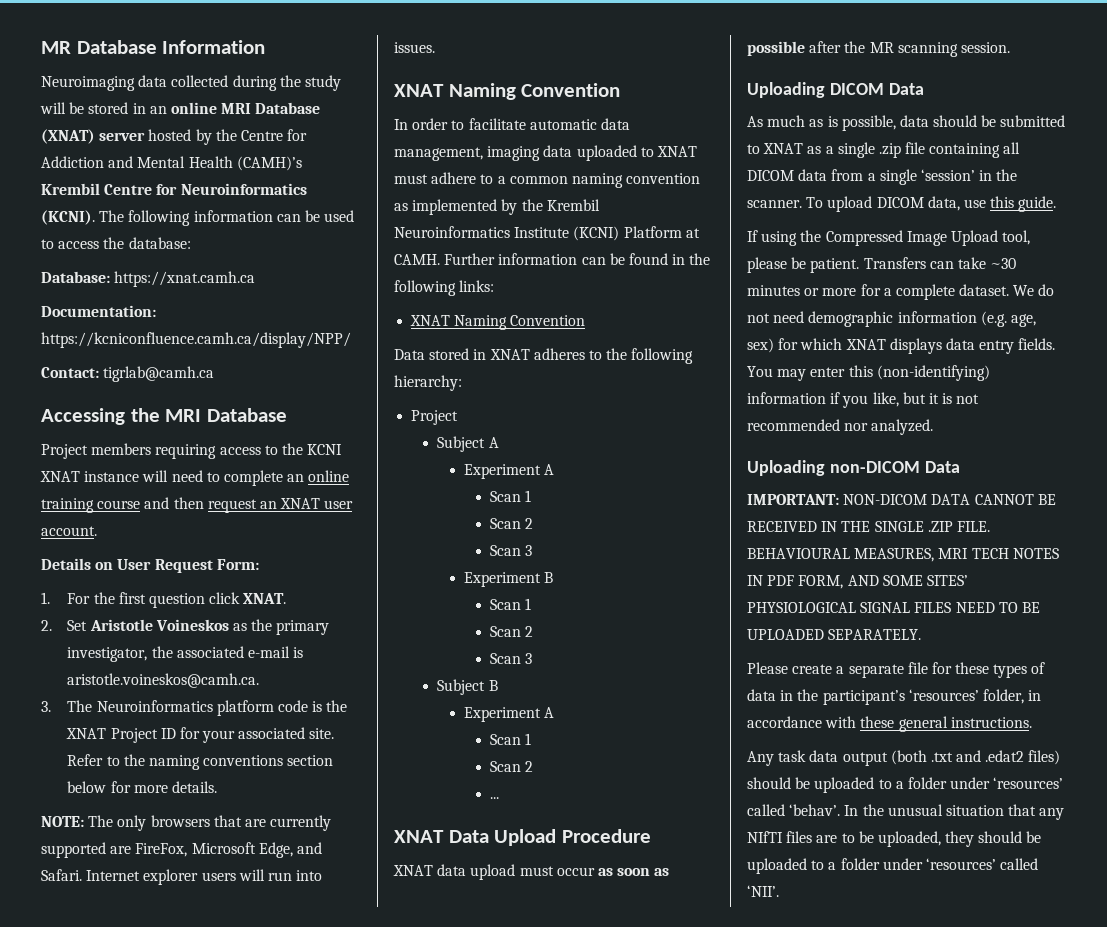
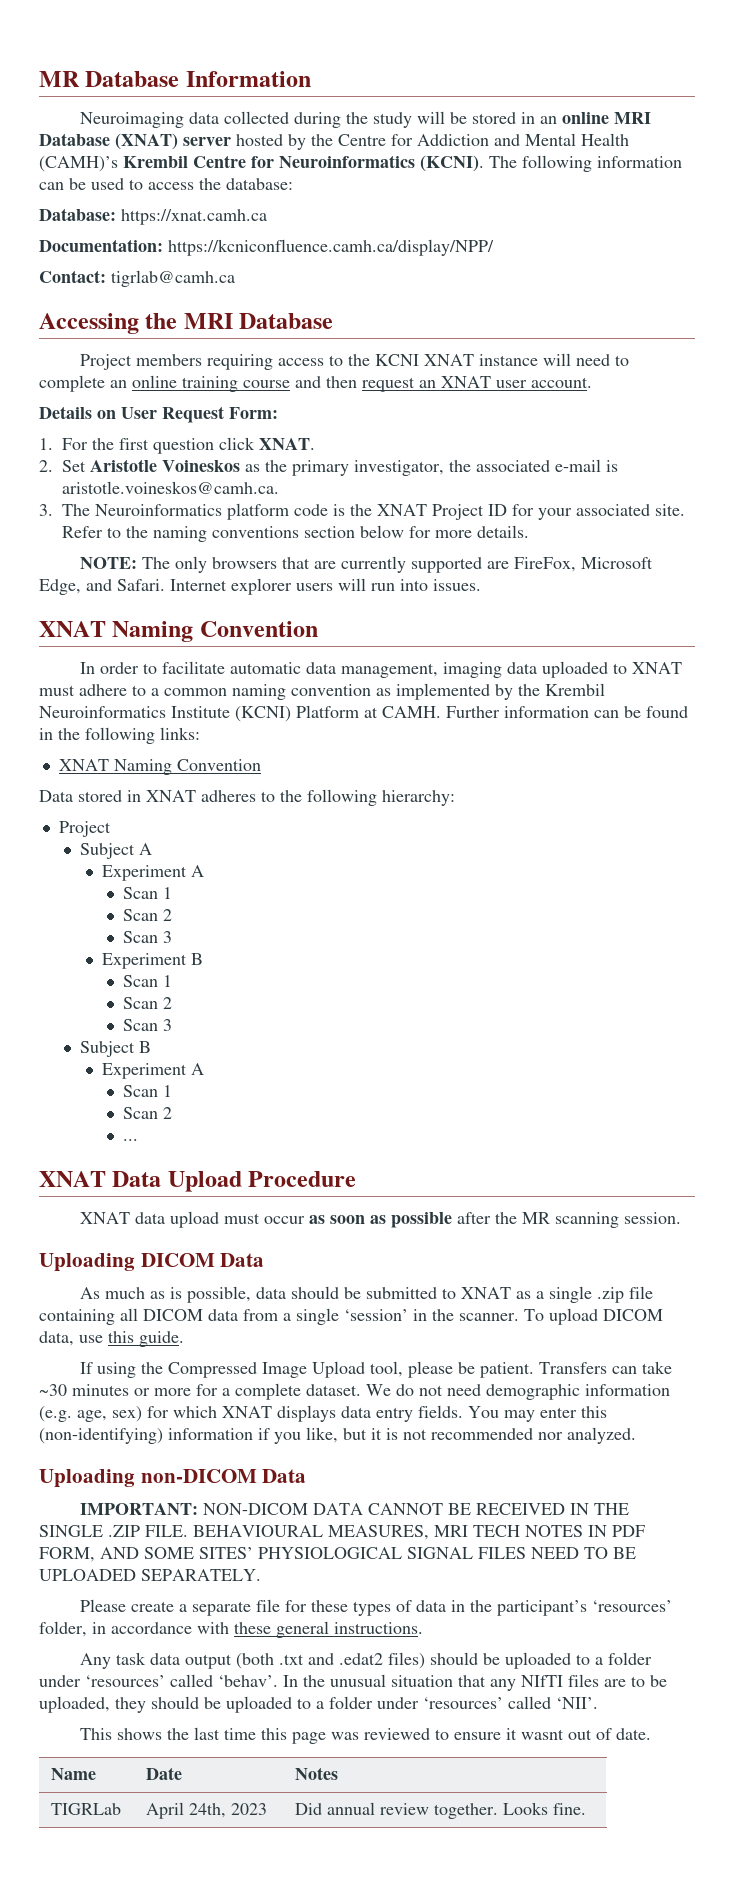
+ This shows the last time this page was reviewed to ensure it wasnt out of date.
+ Name | Date | Notes
+ TIGRLab | April 24th, 2023 | Did annual review together. Looks fine.

